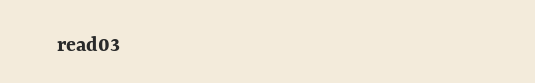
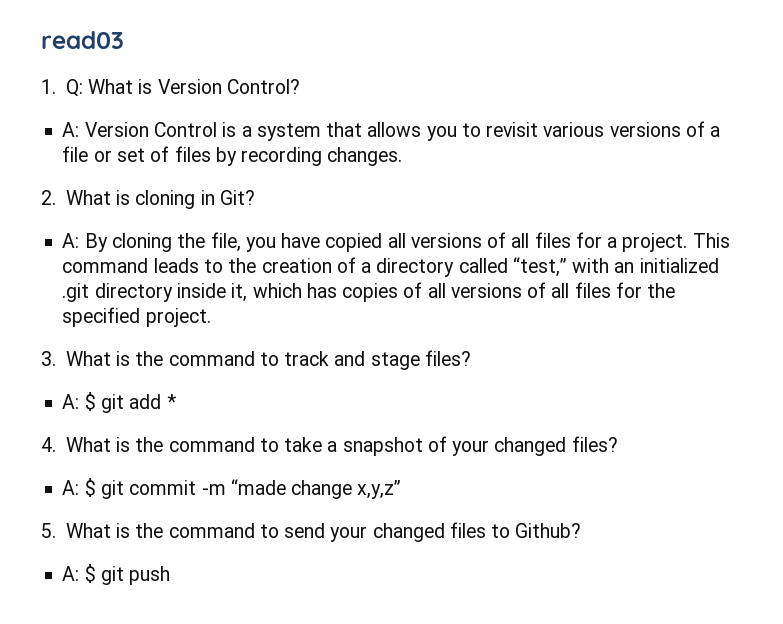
+ 1. Q: What is Version Control?
+ A: Version Control is a system that allows you to revisit various versions of a file or set of files by recording changes.
+ 2. What is cloning in Git?
+ A: By cloning the file, you have copied all versions of all files for a project. This command leads to the creation of a directory called “test,” with an initialized .git directory inside it, which has copies of all versions of all files for the specified project.
+ 3. What is the command to track and stage files?
+ A: $ git add *
+ 4. What is the command to take a snapshot of your changed files?
+ A: $ git commit -m “made change x,y,z”
+ 5. What is the command to send your changed files to Github?
+ A: $ git push

